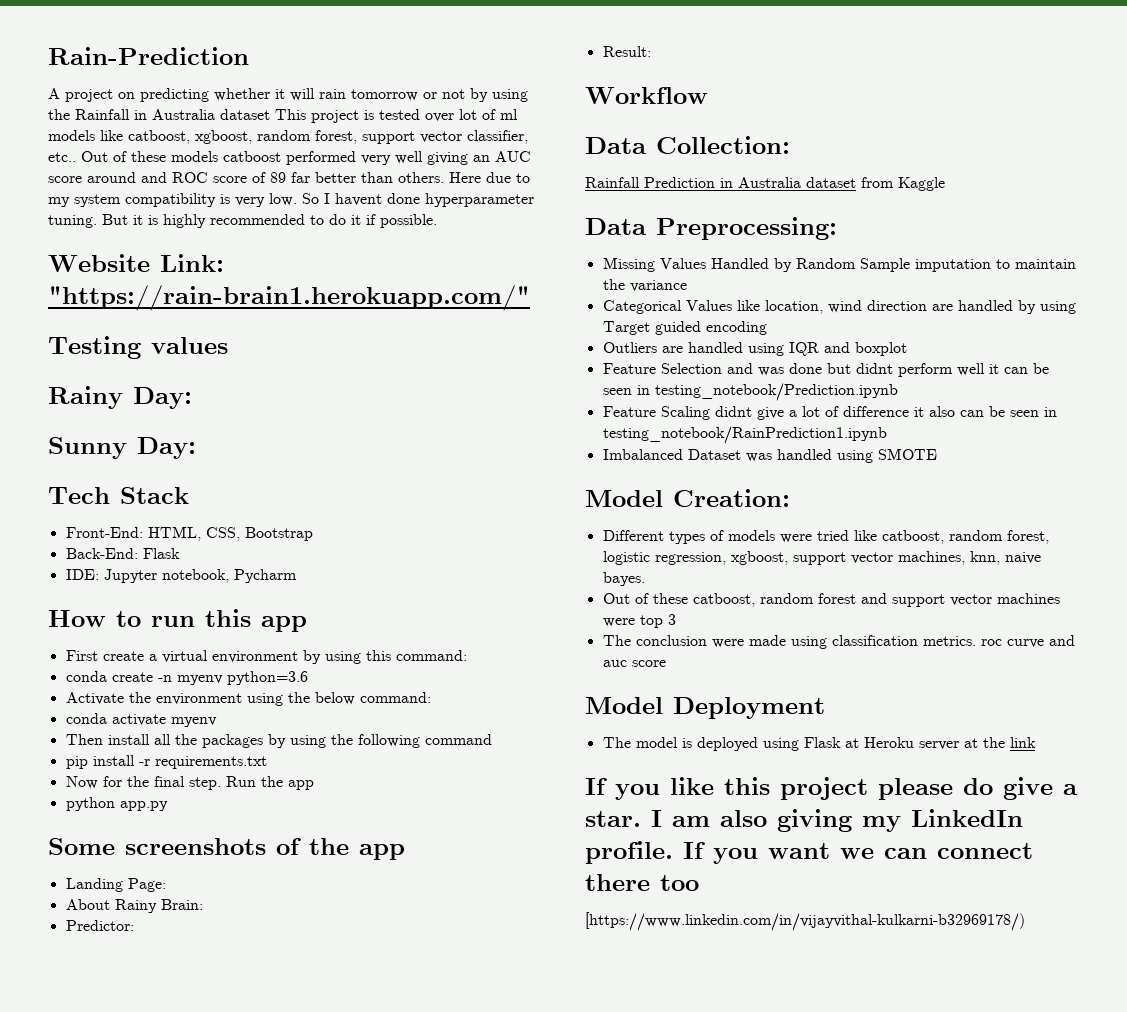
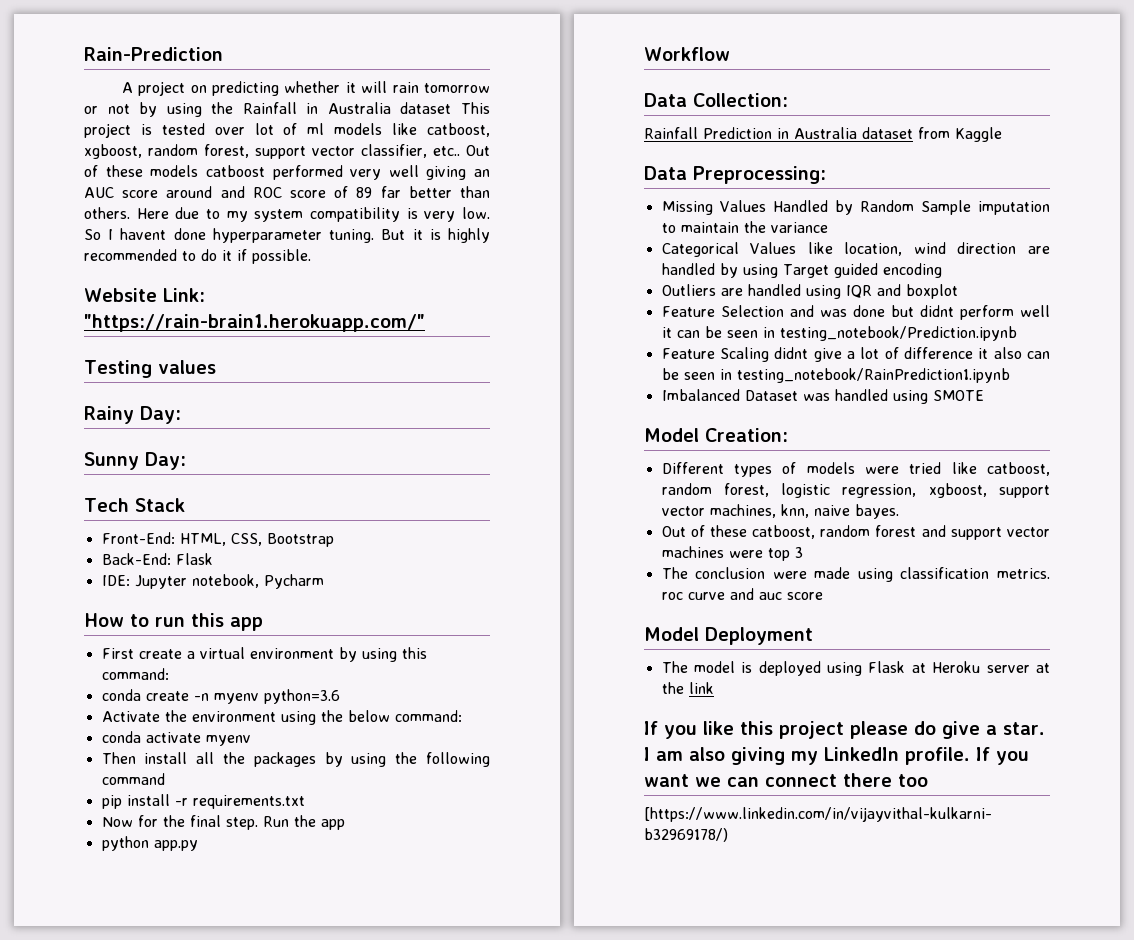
- Some screenshots of the app
- Landing Page:
- About Rainy Brain:
- Predictor:
- Result:

